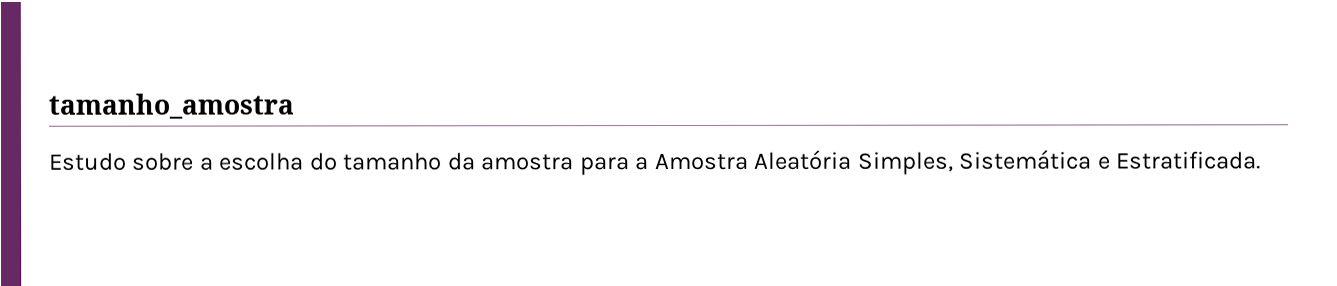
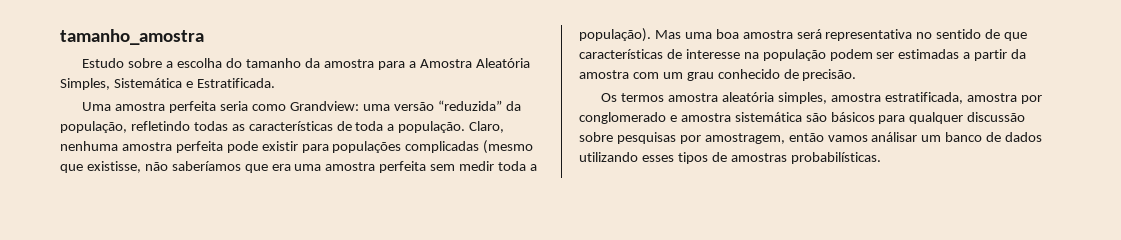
+ Uma amostra perfeita seria como Grandview: uma versão “reduzida” da população, refletindo todas as características de toda a população. Claro, nenhuma amostra perfeita pode existir para populações complicadas (mesmo que existisse, não saberíamos que era uma amostra perfeita sem medir toda a população). Mas uma boa amostra será representativa no sentido de que características de interesse na população podem ser estimadas a partir da amostra com um grau conhecido de precisão.
+ Os termos amostra aleatória simples, amostra estratificada, amostra por conglomerado e amostra sistemática são básicos para qualquer discussão sobre pesquisas por amostragem, então vamos análisar um banco de dados utilizando esses tipos de amostras probabilísticas.

